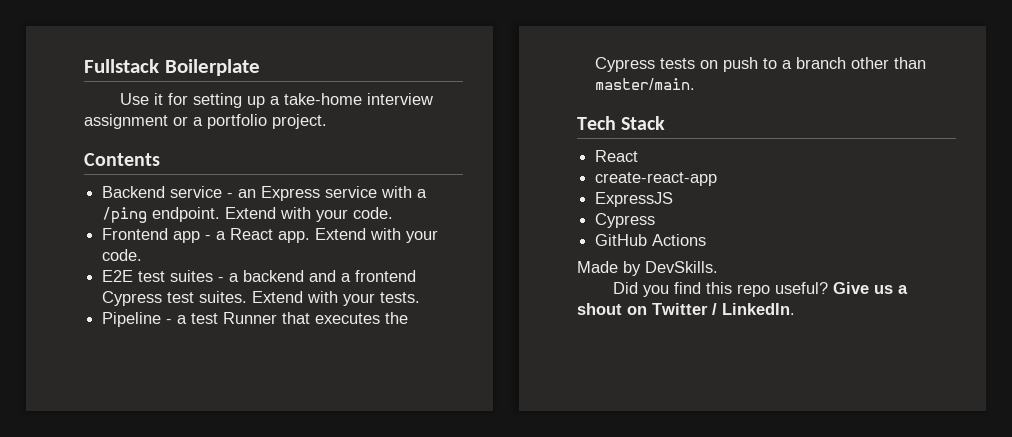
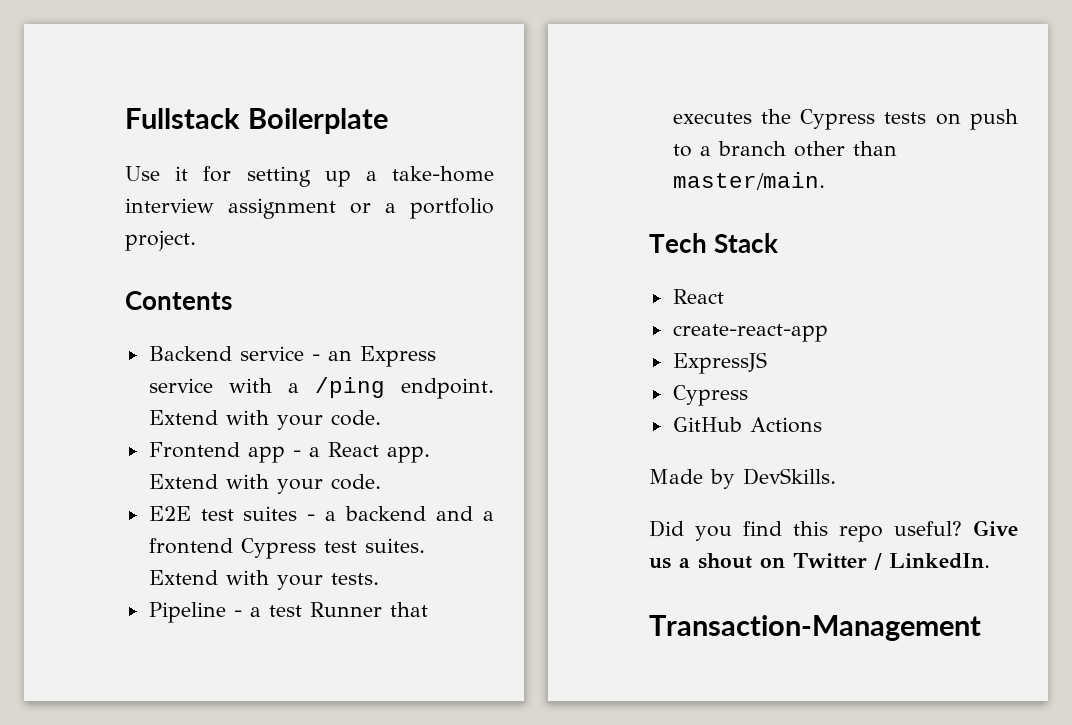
+ Transaction-Management

